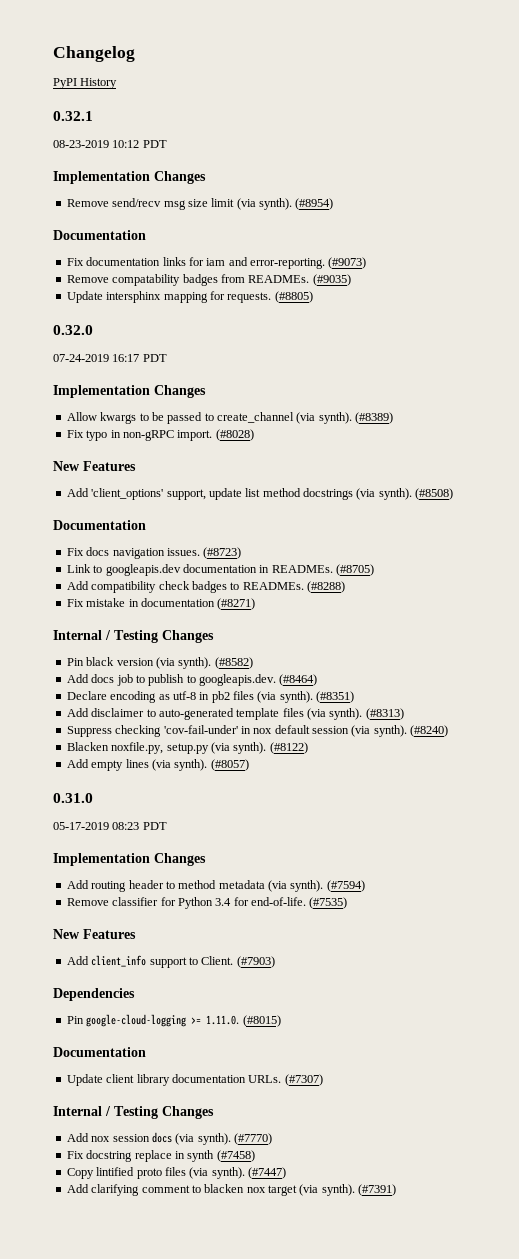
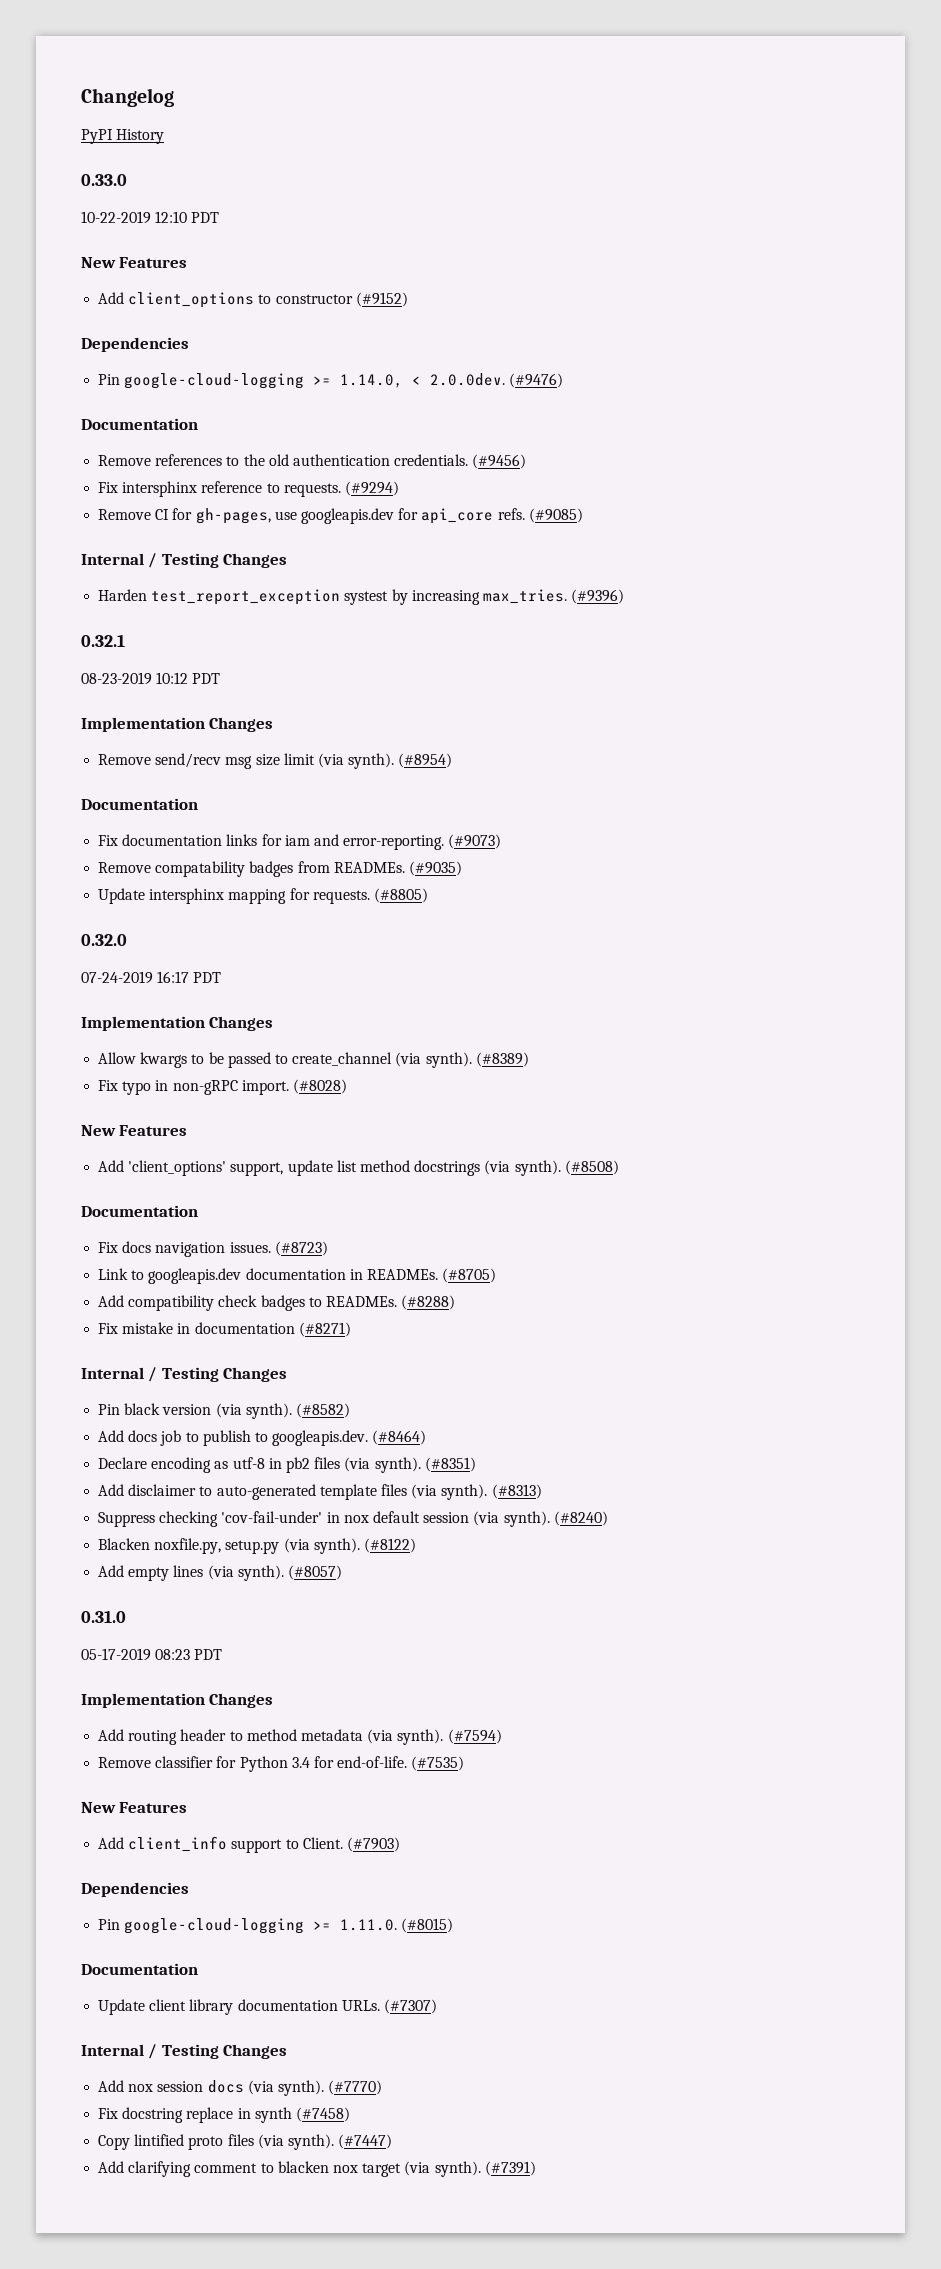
+ 0.33.0
+ 10-22-2019 12:10 PDT
+ New Features
+ Add client_options to constructor (#9152)
+ Dependencies
+ Pin google-cloud-logging >= 1.14.0, < 2.0.0dev. (#9476)
+ Documentation
+ Remove references to the old authentication credentials. (#9456)
+ Fix intersphinx reference to requests. (#9294)
+ Remove CI for gh-pages, use googleapis.dev for api_core refs. (#9085)
+ Internal / Testing Changes
+ Harden test_report_exception systest by increasing max_tries. (#9396)

